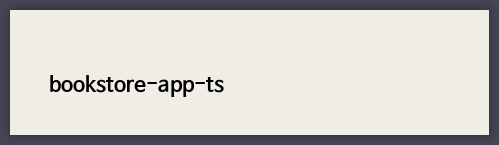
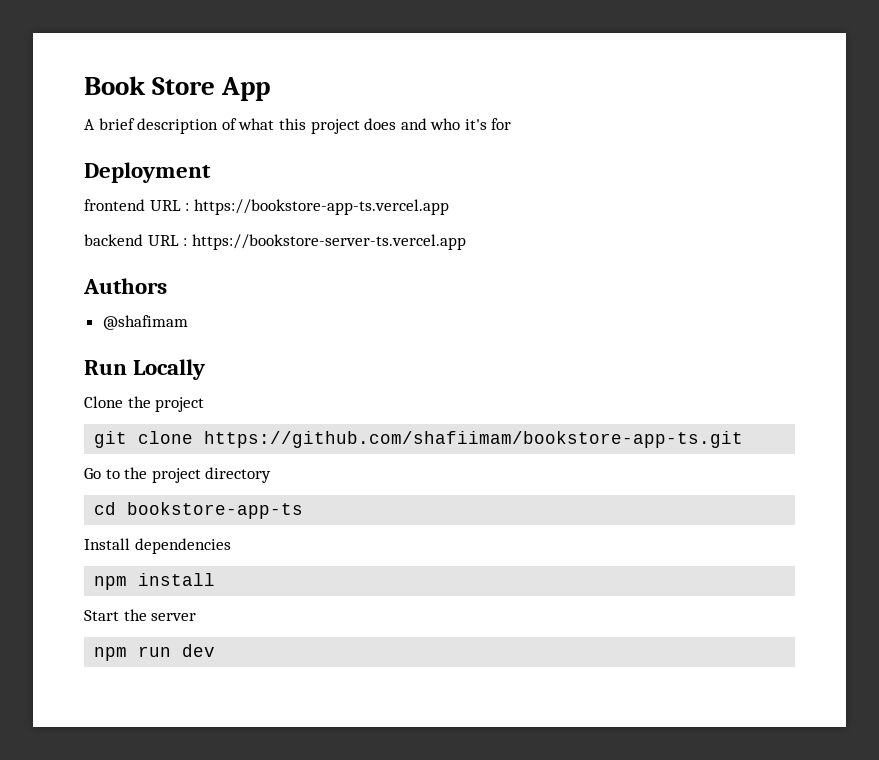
- bookstore-app-ts
+ Book Store App
+ A brief description of what this project does and who it's for
+ Deployment
+ frontend URL : https://bookstore-app-ts.vercel.app
+ backend URL : https://bookstore-server-ts.vercel.app
+ Authors
+ @shafimam
+ Run Locally
+ Clone the project
+ git clone https://github.com/shafiimam/bookstore-app-ts.git
+ Go to the project directory
+ cd bookstore-app-ts
+ Install dependencies
+ npm install
+ Start the server
+ npm run dev

